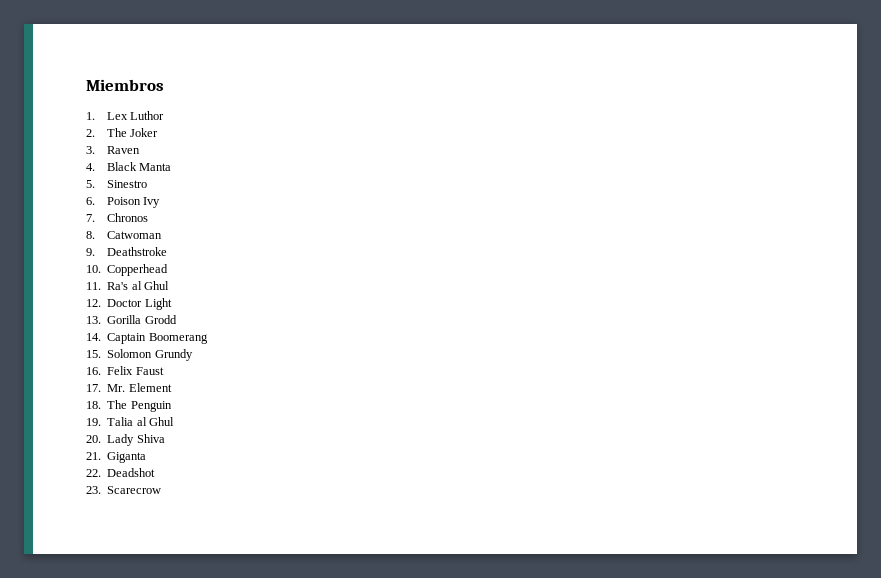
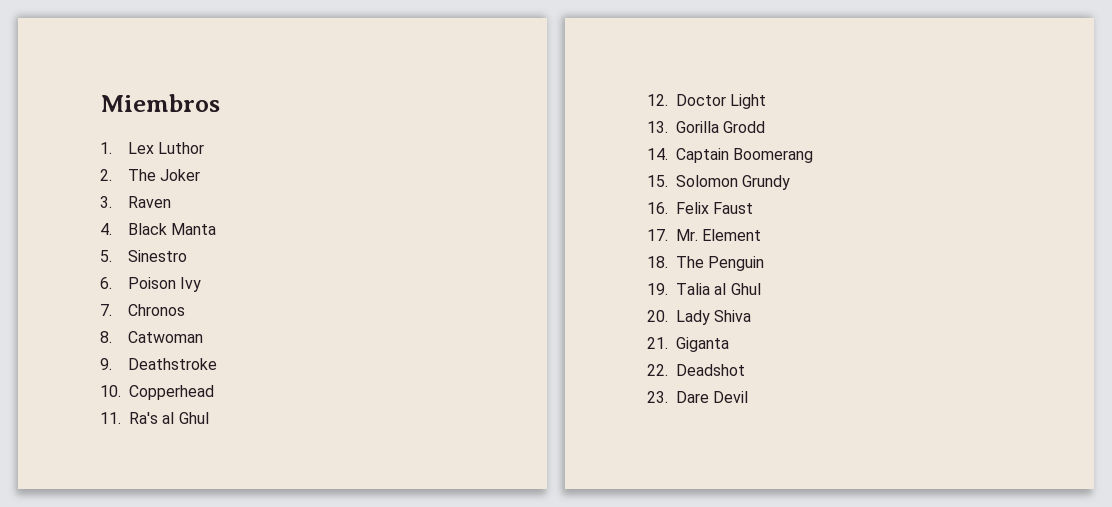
- 23. Scarecrow
+ 23. Dare Devil

